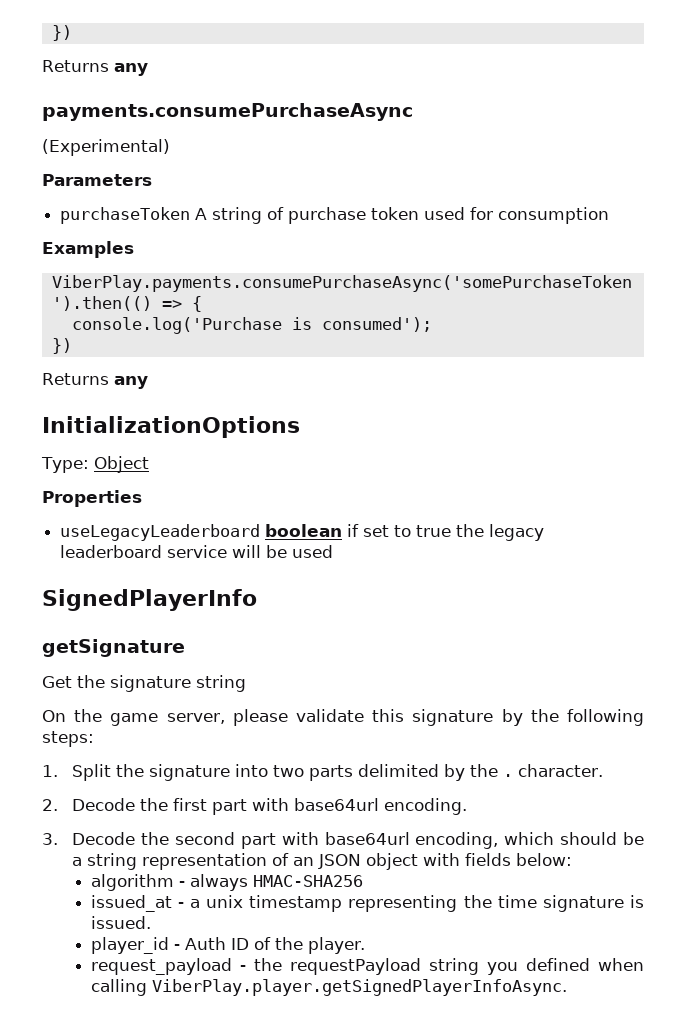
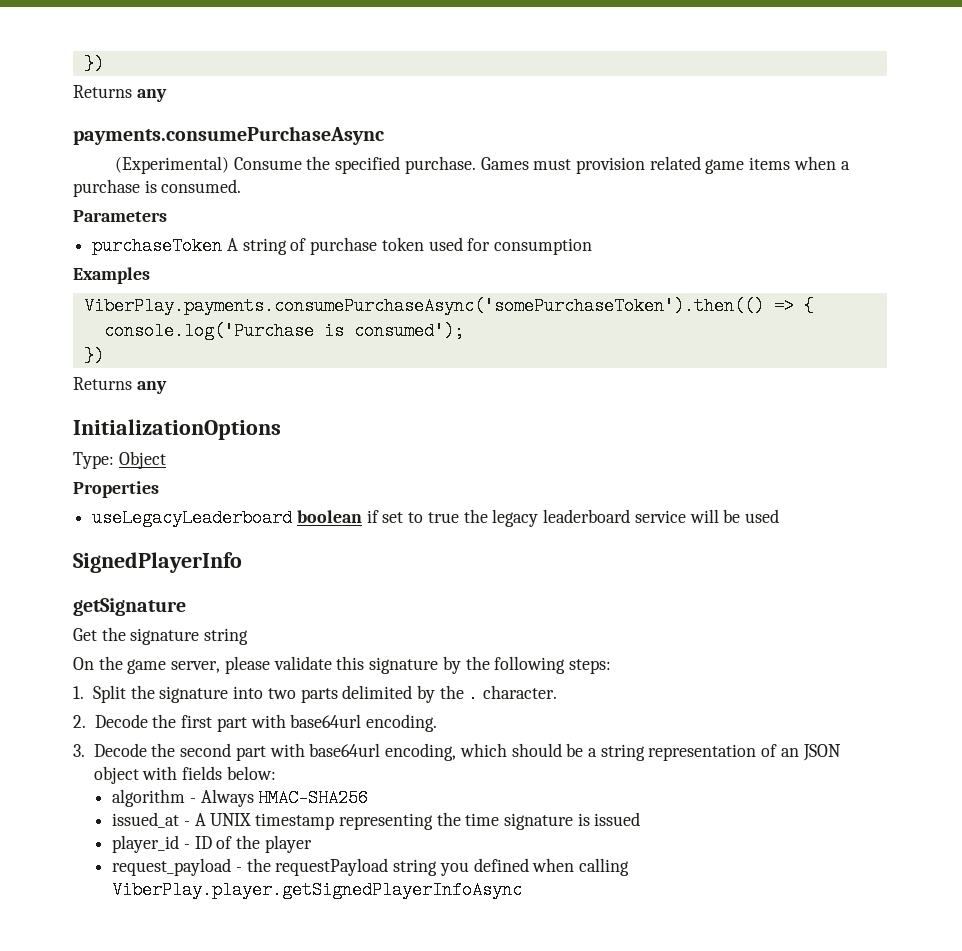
- (Experimental)
+ (Experimental) Consume the specified purchase. Games must provision related game items when a purchase is consumed.
- algorithm - always HMAC-SHA256
+ algorithm - Always HMAC-SHA256
- issued_at - a unix timestamp representing the time signature is issued.
+ issued_at - A UNIX timestamp representing the time signature is issued
- player_id - Auth ID of the player.
+ player_id - ID of the player
- request_payload - the requestPayload string you defined when calling ViberPlay.player.getSignedPlayerInfoAsync.
+ request_payload - the requestPayload string you defined when calling ViberPlay.player.getSignedPlayerInfoAsync

